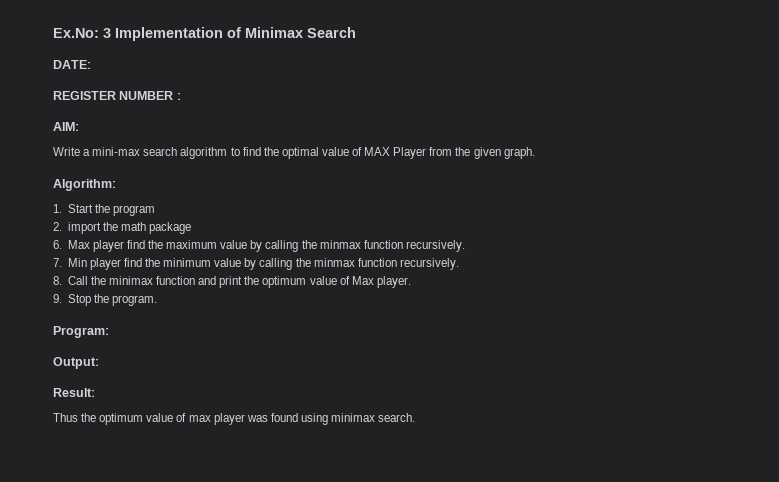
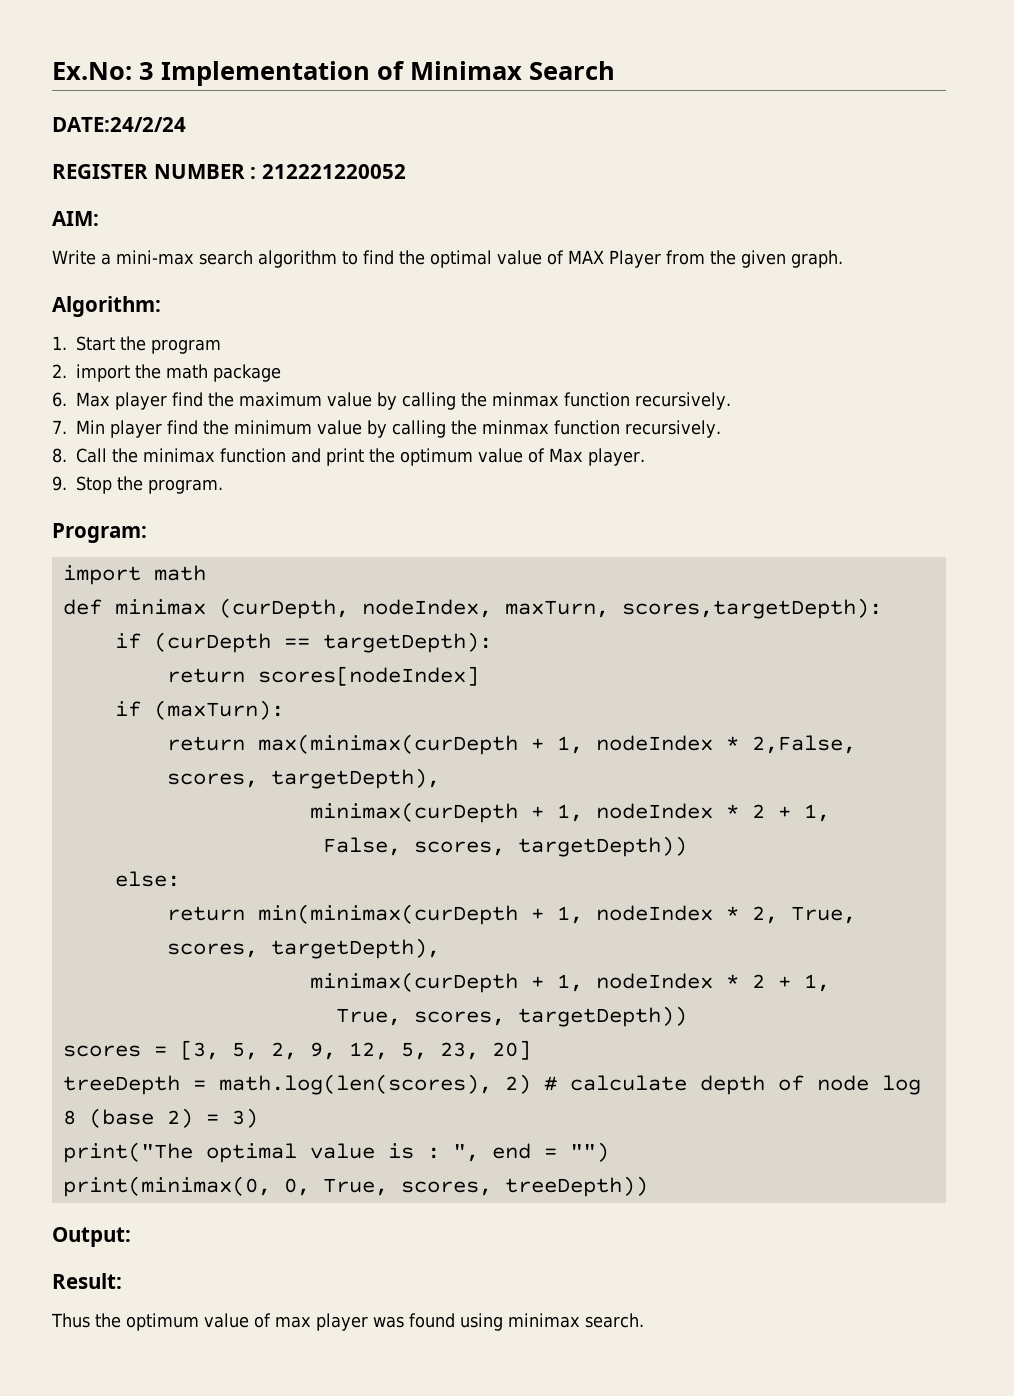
- DATE:
+ DATE:24/2/24
- REGISTER NUMBER :
+ REGISTER NUMBER : 212221220052
+ import math
+ def minimax (curDepth, nodeIndex, maxTurn, scores,targetDepth):
+ if (curDepth == targetDepth):
+ return scores[nodeIndex]
+ if (maxTurn):
+ return max(minimax(curDepth + 1, nodeIndex * 2,False, scores, targetDepth),
+ minimax(curDepth + 1, nodeIndex * 2 + 1,
+ False, scores, targetDepth))
+ else:
+ return min(minimax(curDepth + 1, nodeIndex * 2, True, scores, targetDepth),
+ minimax(curDepth + 1, nodeIndex * 2 + 1,
+ True, scores, targetDepth))
+ scores = [3, 5, 2, 9, 12, 5, 23, 20]
+ treeDepth = math.log(len(scores), 2) # calculate depth of node log 8 (base 2) = 3)
+ print("The optimal value is : ", end = "")
+ print(minimax(0, 0, True, scores, treeDepth))

